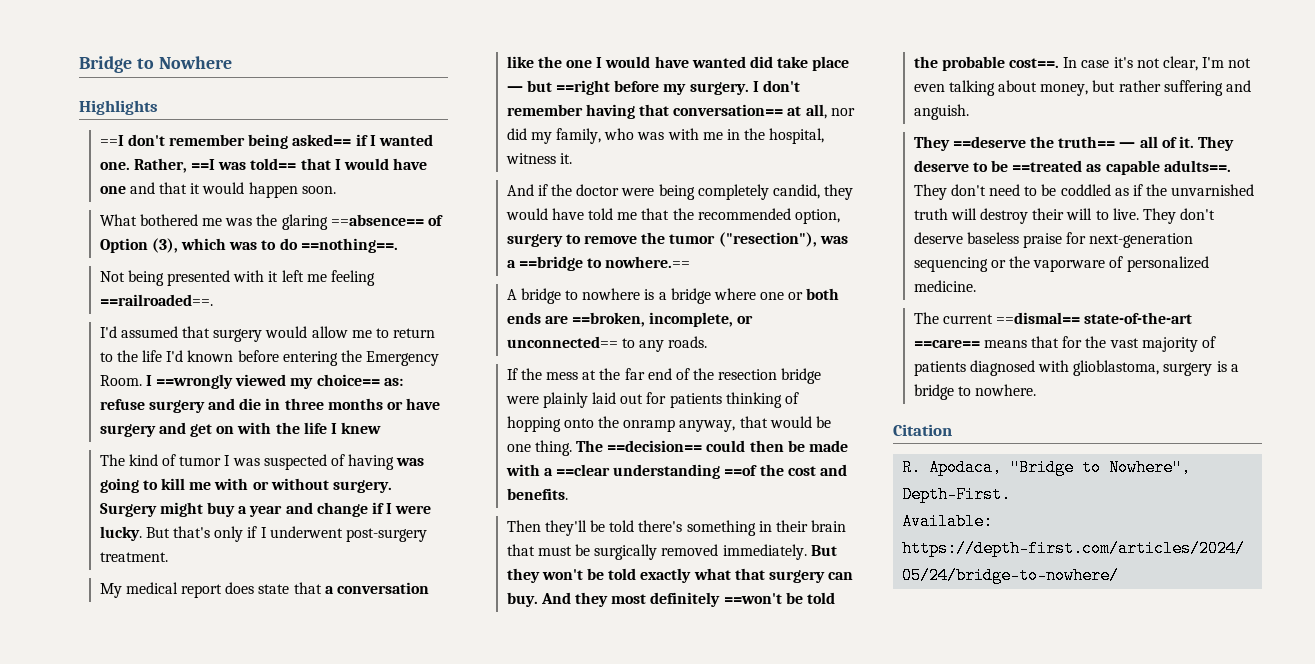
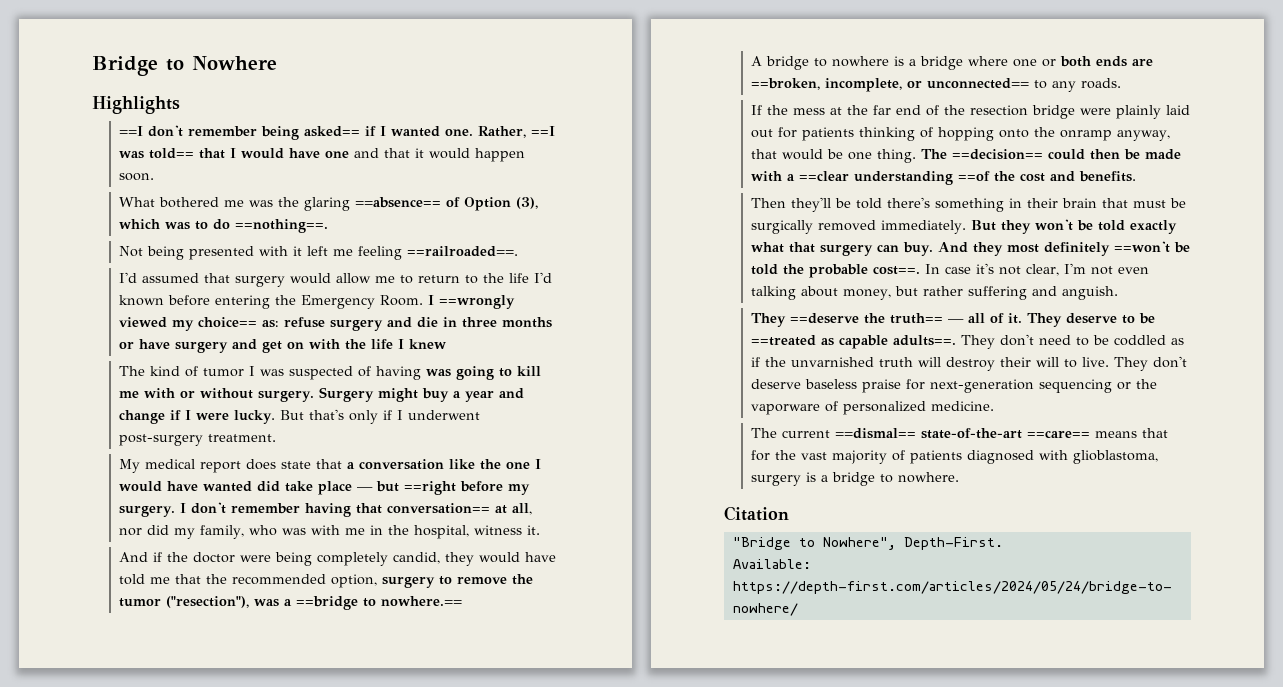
- R. Apodaca, "Bridge to Nowhere", Depth-First.
+ "Bridge to Nowhere", Depth-First.

